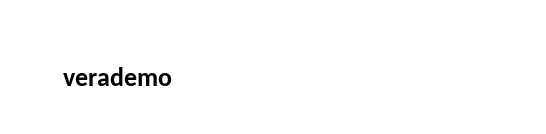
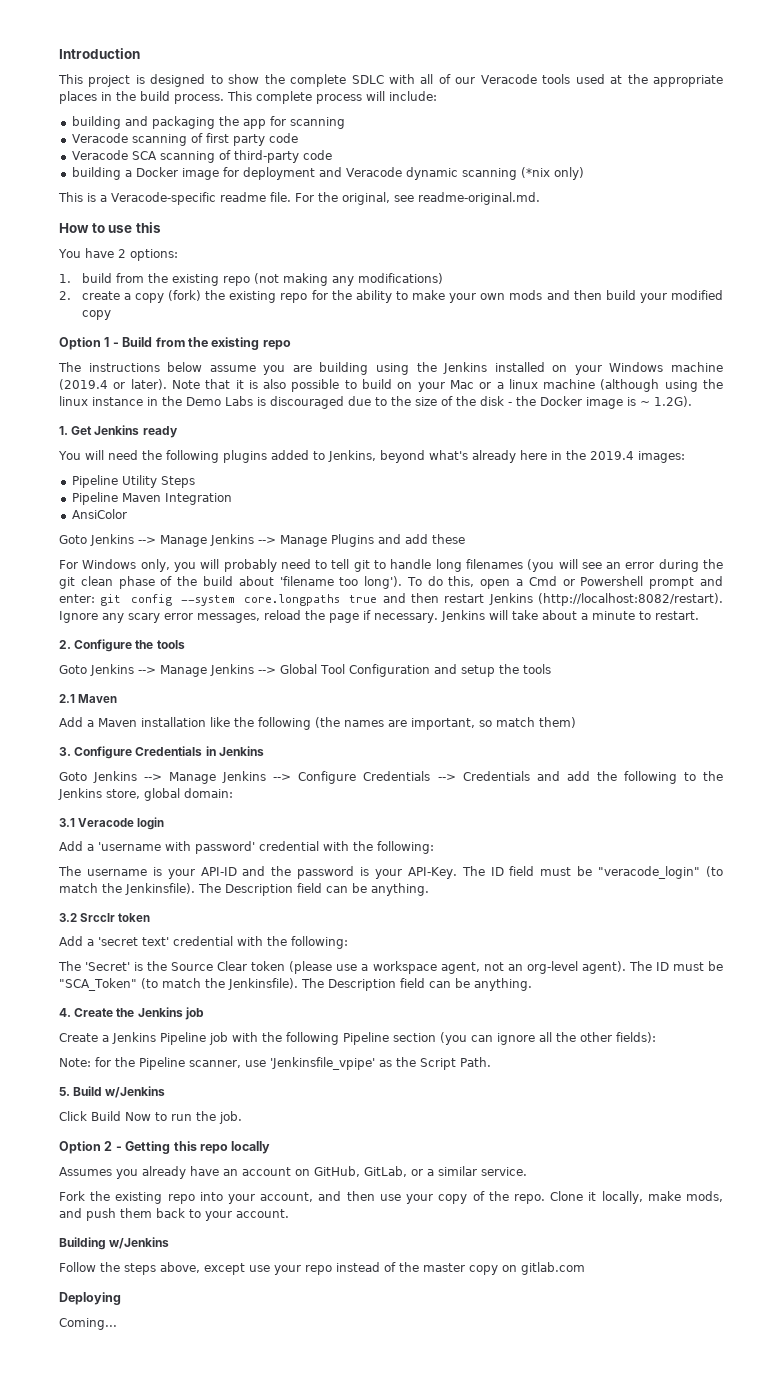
- verademo
+ Introduction
+ This project is designed to show the complete SDLC with all of our Veracode tools used at the appropriate places in the build process. This complete process will include:
+ building and packaging the app for scanning
+ Veracode scanning of first party code
+ Veracode SCA scanning of third-party code
+ building a Docker image for deployment and Veracode dynamic scanning (*nix only)
+ This is a Veracode-specific readme file. For the original, see readme-original.md.
+ How to use this
+ You have 2 options:
+ 1. build from the existing repo (not making any modifications)
+ 2. create a copy (fork) the existing repo for the ability to make your own mods and then build your modified copy
+ Option 1 - Build from the existing repo
+ The instructions below assume you are building using the Jenkins installed on your Windows machine (2019.4 or later). Note that it is also possible to build on your Mac or a linux machine (although using the linux instance in the Demo Labs is discouraged due to the size of the disk - the Docker image is ~ 1.2G).
+ 1. Get Jenkins ready
+ You will need the following plugins added to Jenkins, beyond what's already here in the 2019.4 images:
+ Pipeline Utility Steps
+ Pipeline Maven Integration
+ AnsiColor
+ Goto Jenkins --> Manage Jenkins --> Manage Plugins and add these
+ For Windows only, you will probably need to tell git to handle long filenames (you will see an error during the git clean phase of the build about 'filename too long'). To do this, open a Cmd or Powershell prompt and enter: git config --system core.longpaths true and then restart Jenkins (http://localhost:8082/restart). Ignore any scary error messages, reload the page if necessary. Jenkins will take about a minute to restart.
+ 2. Configure the tools
+ Goto Jenkins --> Manage Jenkins --> Global Tool Configuration and setup the tools
+ 2.1 Maven
+ Add a Maven installation like the following (the names are important, so match them)
+ 3. Configure Credentials in Jenkins
+ Goto Jenkins --> Manage Jenkins --> Configure Credentials --> Credentials and add the following to the Jenkins store, global domain:
+ 3.1 Veracode login
+ Add a 'username with password' credential with the following:
+ The username is your API-ID and the password is your API-Key. The ID field must be "veracode_login" (to match the Jenkinsfile). The Description field can be anything.
+ 3.2 Srcclr token
+ Add a 'secret text' credential with the following:
+ The 'Secret' is the Source Clear token (please use a workspace agent, not an org-level agent). The ID must be "SCA_Token" (to match the Jenkinsfile). The Description field can be anything.
+ 4. Create the Jenkins job
+ Create a Jenkins Pipeline job with the following Pipeline section (you can ignore all the other fields):
+ Note: for the Pipeline scanner, use 'Jenkinsfile_vpipe' as the Script Path.
+ 5. Build w/Jenkins
+ Click Build Now to run the job.
+ Option 2 - Getting this repo locally
+ Assumes you already have an account on GitHub, GitLab, or a similar service.
+ Fork the existing repo into your account, and then use your copy of the repo. Clone it locally, make mods, and push them back to your account.
+ Building w/Jenkins
+ Follow the steps above, except use your repo instead of the master copy on gitlab.com
+ Deploying
+ Coming...

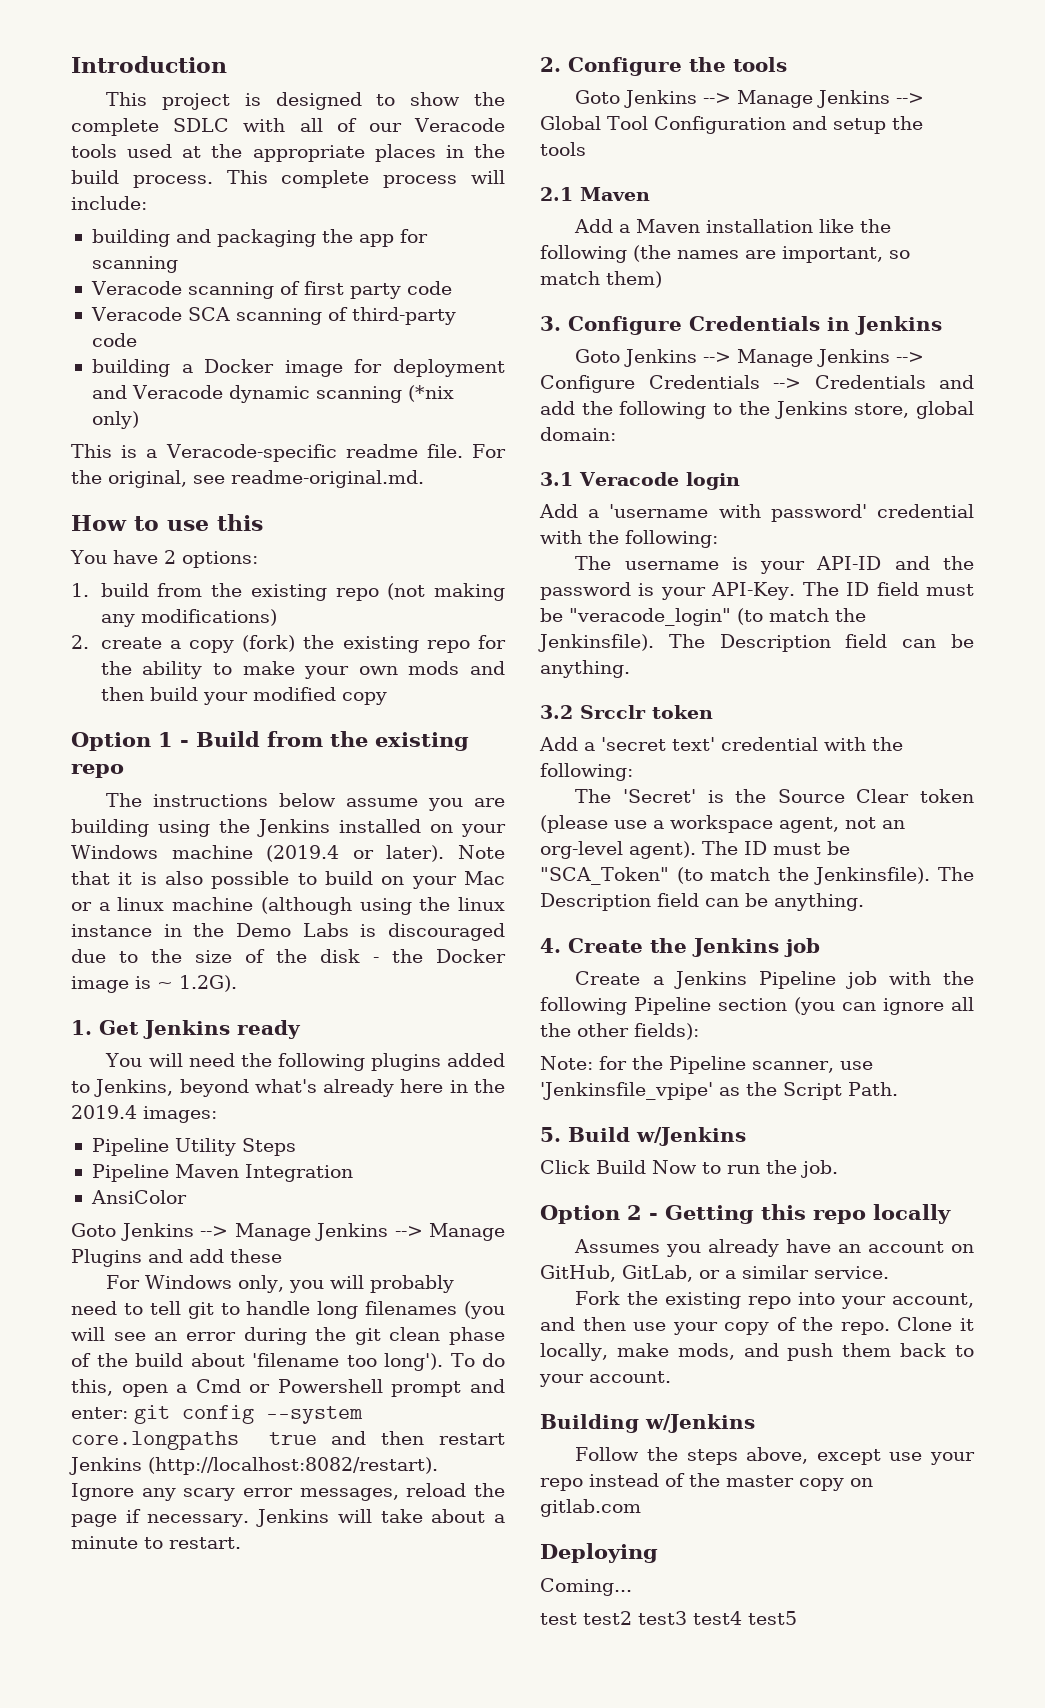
+ test test2 test3 test4 test5

